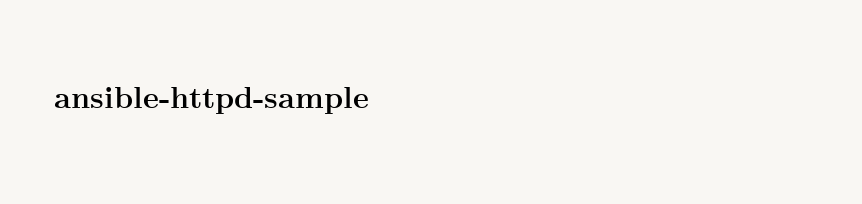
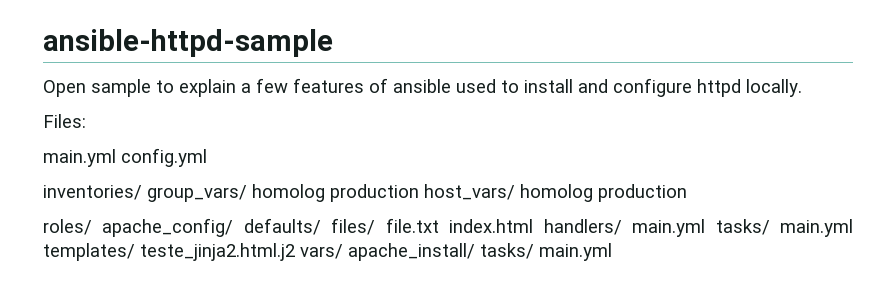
+ Open sample to explain a few features of ansible used to install and configure httpd locally.
+ Files:
+ main.yml config.yml
+ inventories/ group_vars/ homolog production host_vars/ homolog production
+ roles/ apache_config/ defaults/ files/ file.txt index.html handlers/ main.yml tasks/ main.yml templates/ teste_jinja2.html.j2 vars/ apache_install/ tasks/ main.yml

